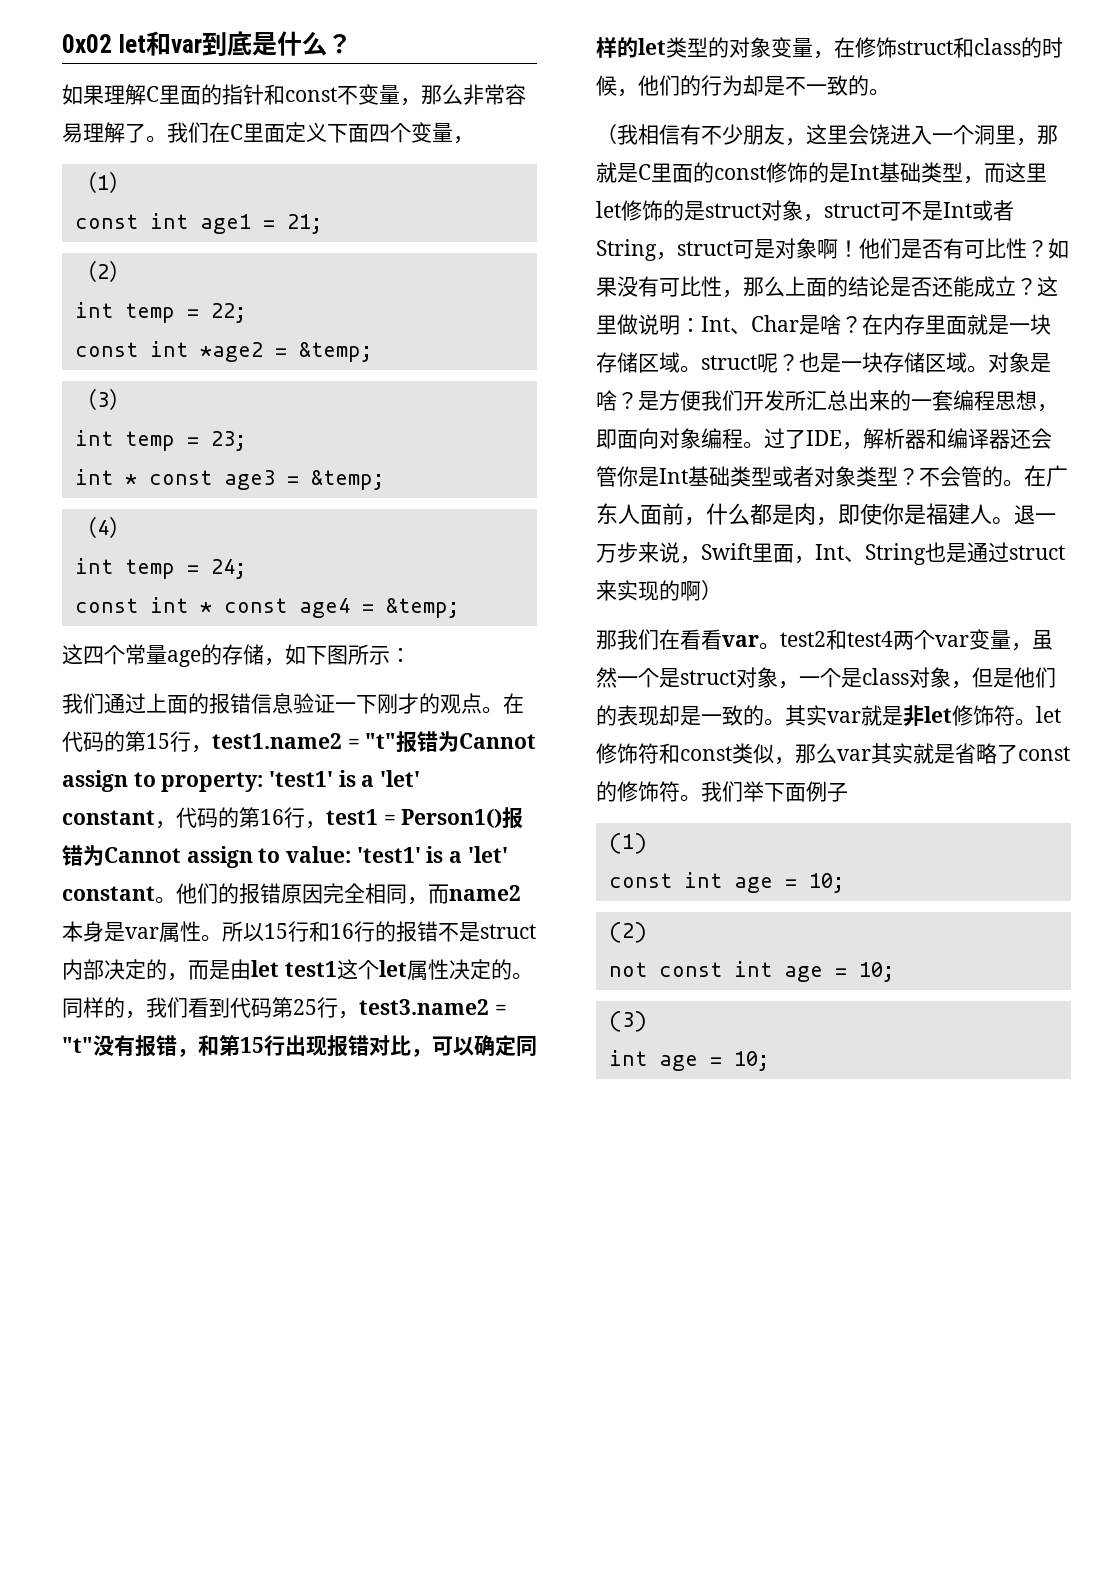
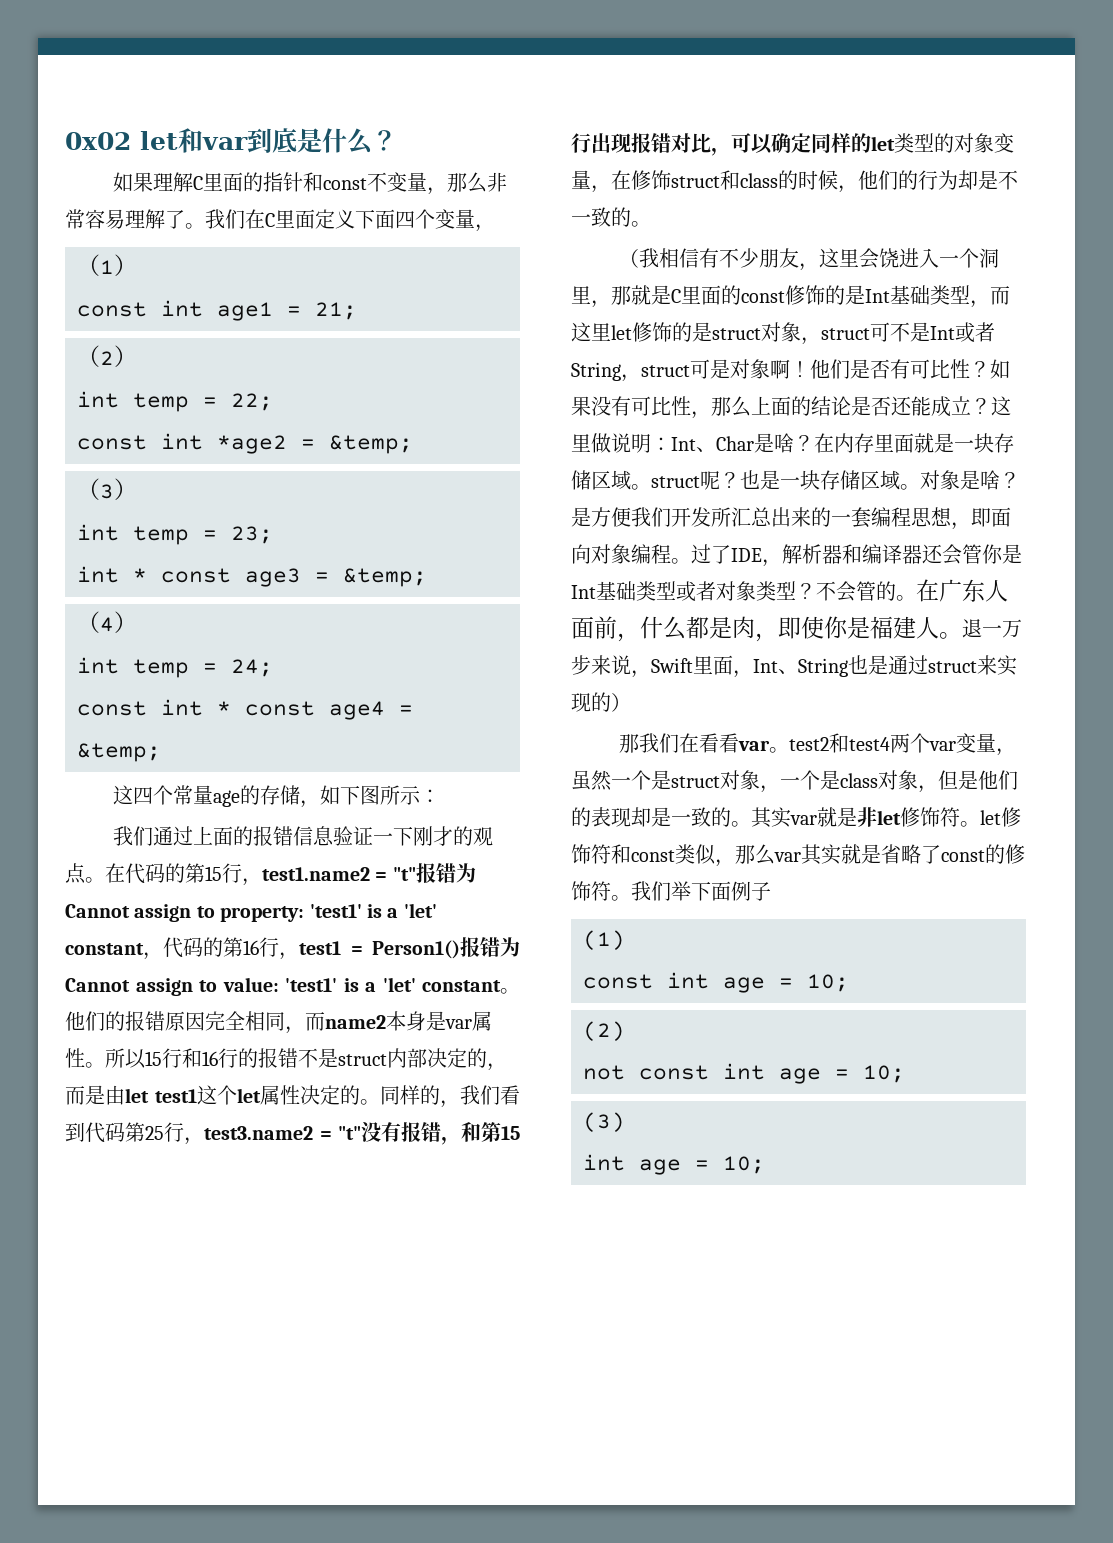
- 退一万步来说，Swift里面，Int、String也是通过struct来实现的啊）
+ 退一万步来说，Swift里面，Int、String也是通过struct来实现的）

